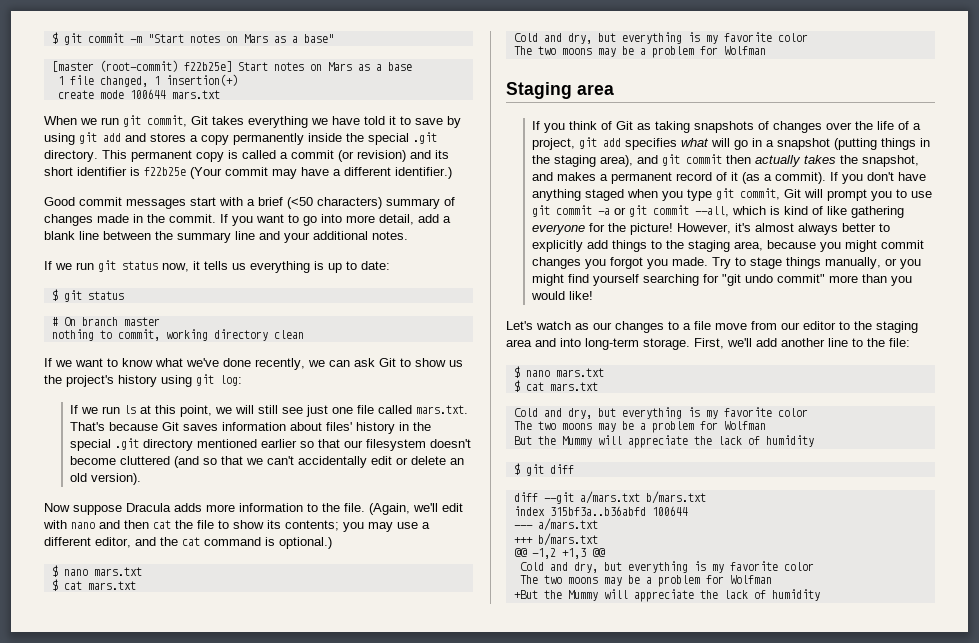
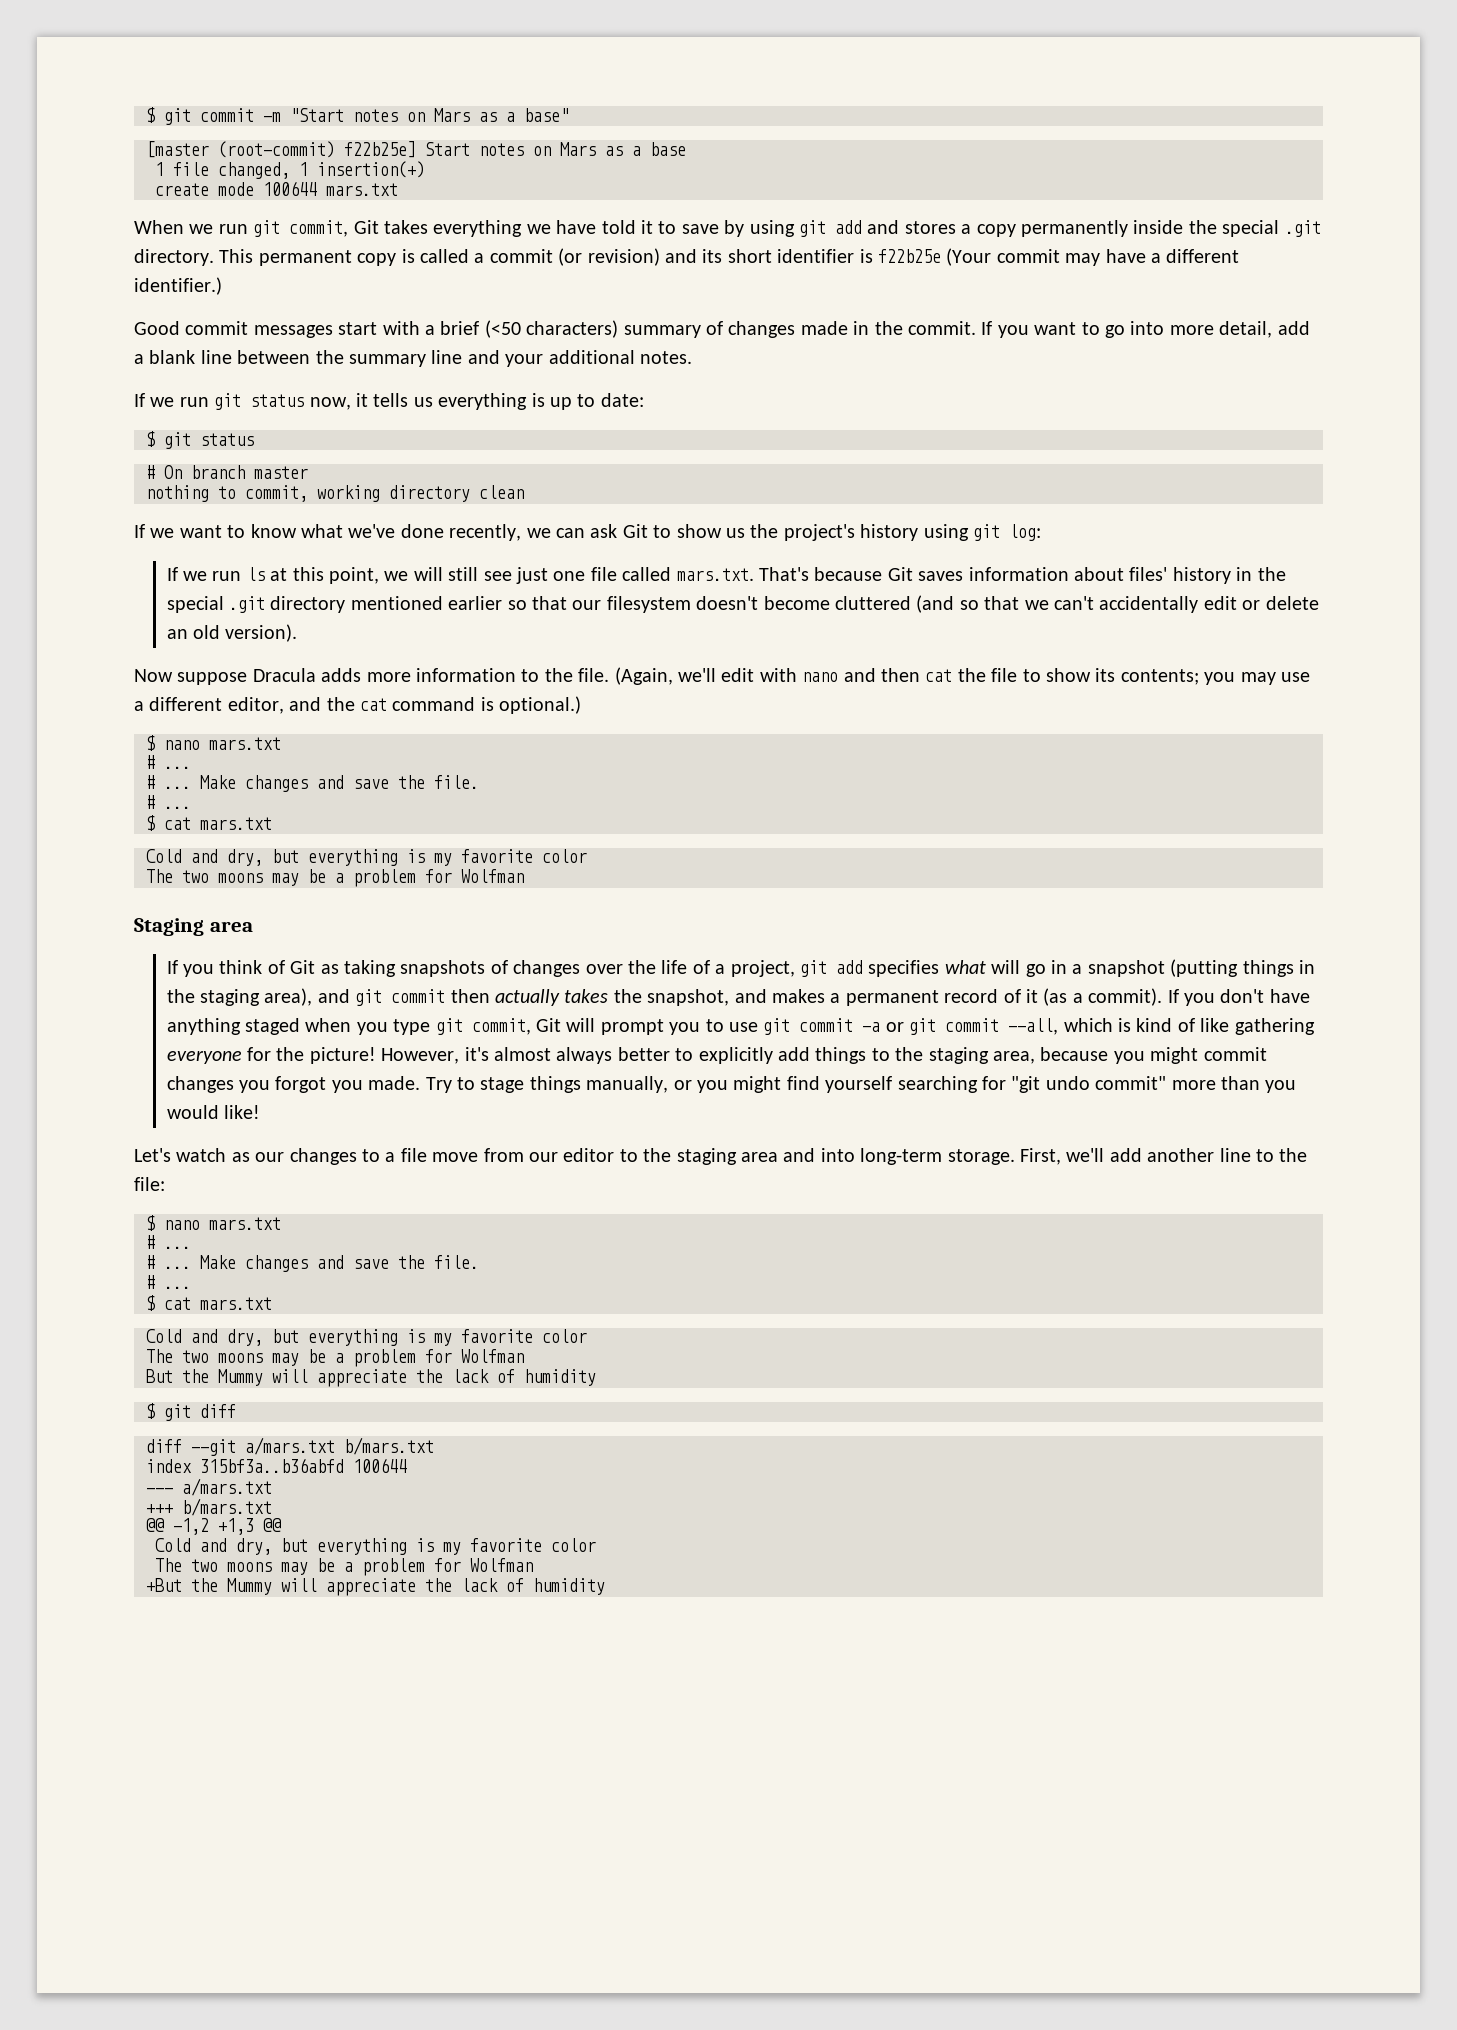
  (Again, we'll edit with nano and then cat the file to show its contents; you may use a different editor, and the cat command is optional.)
  $ nano mars.txt
+ # ...
+ # ... Make changes and save the file.
+ # ...
  First, we'll add another line to the file:
  $ nano mars.txt
+ # ...
+ # ... Make changes and save the file.
+ # ...

